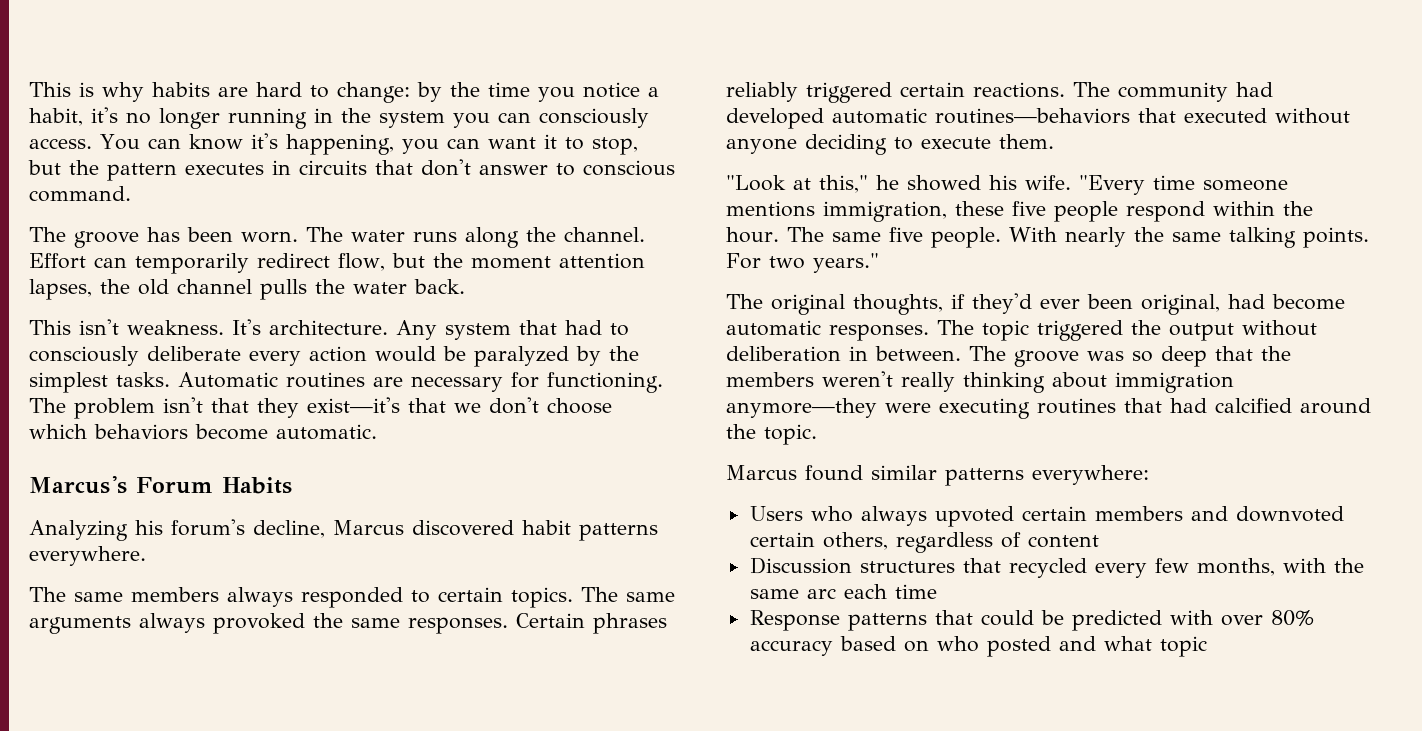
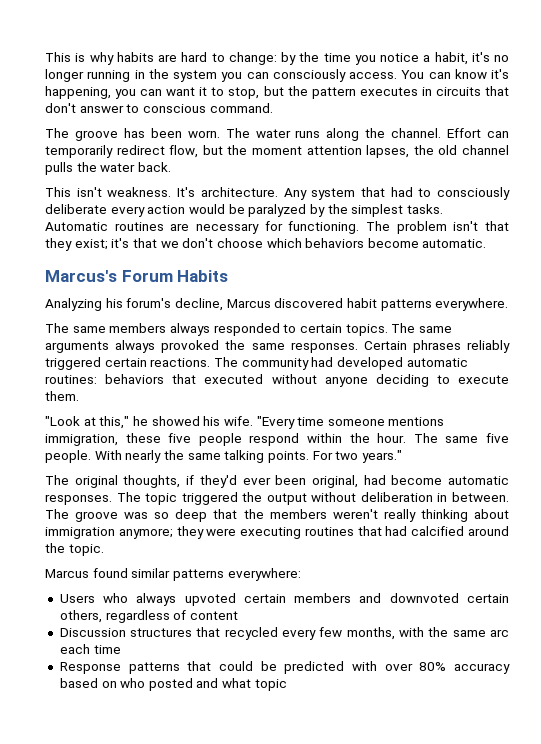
- The problem isn't that they exist—it's that we don't choose which behaviors become automatic.
+ The problem isn't that they exist; it's that we don't choose which behaviors become automatic.
- The community had developed automatic routines—behaviors that executed without anyone deciding to execute them.
+ The community had developed automatic routines: behaviors that executed without anyone deciding to execute them.
- The groove was so deep that the members weren't really thinking about immigration anymore—they were executing routines that had calcified around the topic.
+ The groove was so deep that the members weren't really thinking about immigration anymore; they were executing routines that had calcified around the topic.

